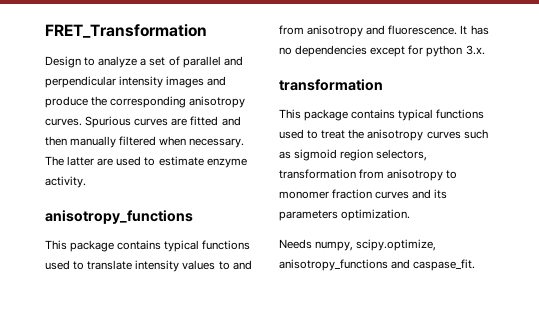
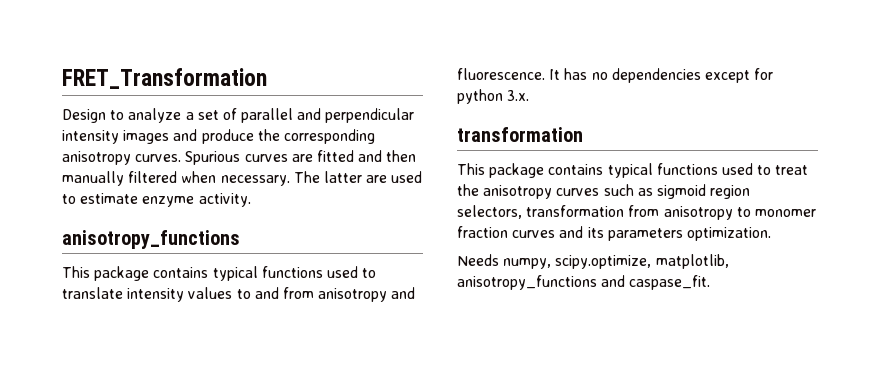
- Needs numpy, scipy.optimize, anisotropy_functions and caspase_fit.
+ Needs numpy, scipy.optimize, matplotlib, anisotropy_functions and caspase_fit.

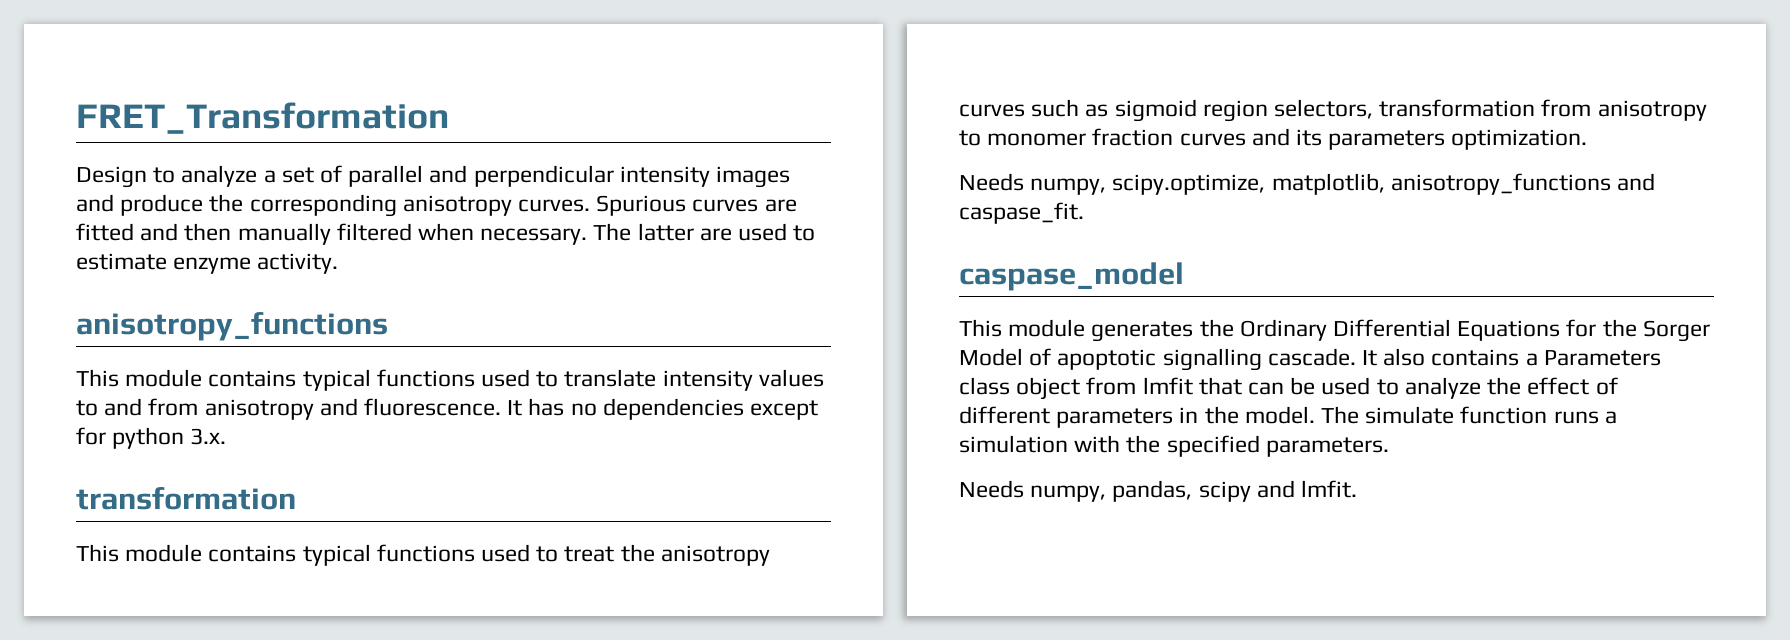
- This package contains typical functions used to translate intensity values to and from anisotropy and fluorescence.
+ This module contains typical functions used to translate intensity values to and from anisotropy and fluorescence.
- This package contains typical functions used to treat the anisotropy curves such as sigmoid region selectors, transformation from anisotropy to monomer fraction curves and its parameters optimization.
+ This module contains typical functions used to treat the anisotropy curves such as sigmoid region selectors, transformation from anisotropy to monomer fraction curves and its parameters optimization.
+ caspase_model
+ This module generates the Ordinary Differential Equations for the Sorger Model of apoptotic signalling cascade. It also contains a Parameters class object from lmfit that can be used to analyze the effect of different parameters in the model. The simulate function runs a simulation with the specified parameters.
+ Needs numpy, pandas, scipy and lmfit.

